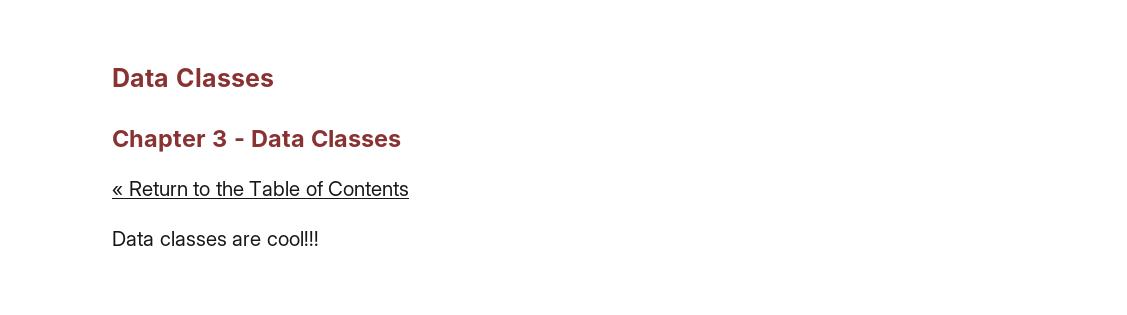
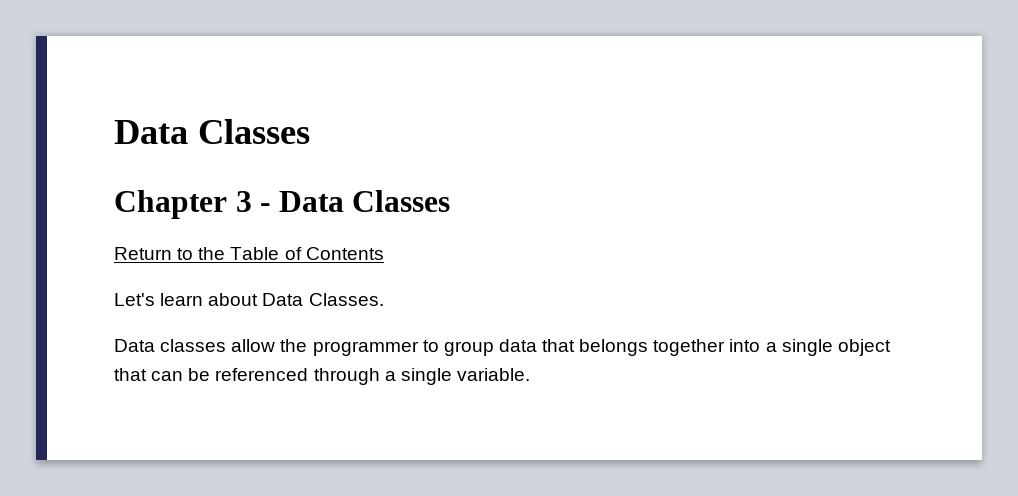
- « Return to the Table of Contents
+ Return to the Table of Contents
- Data classes are cool!!!
+ Let's learn about Data Classes.
+ Data classes allow the programmer to group data that belongs together into a single object that can be referenced through a single variable.

